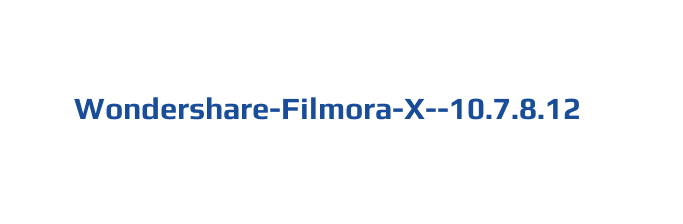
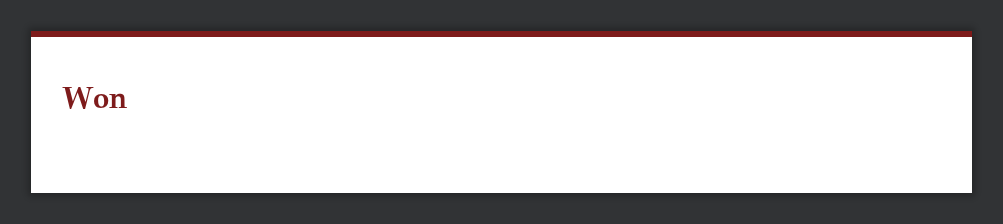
- Wondershare-Filmora-X--10.7.8.12
+ Won

